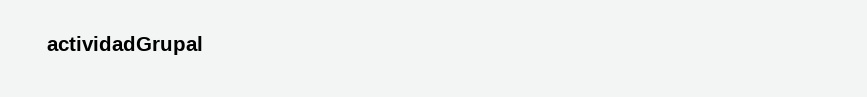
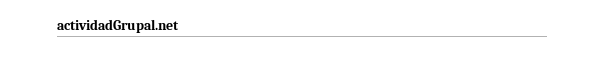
- actividadGrupal
+ actividadGrupal.net

